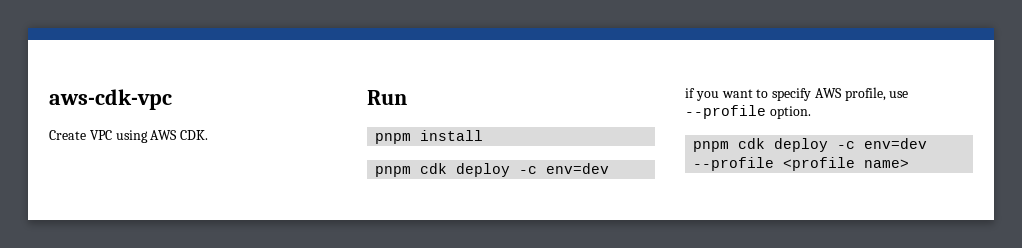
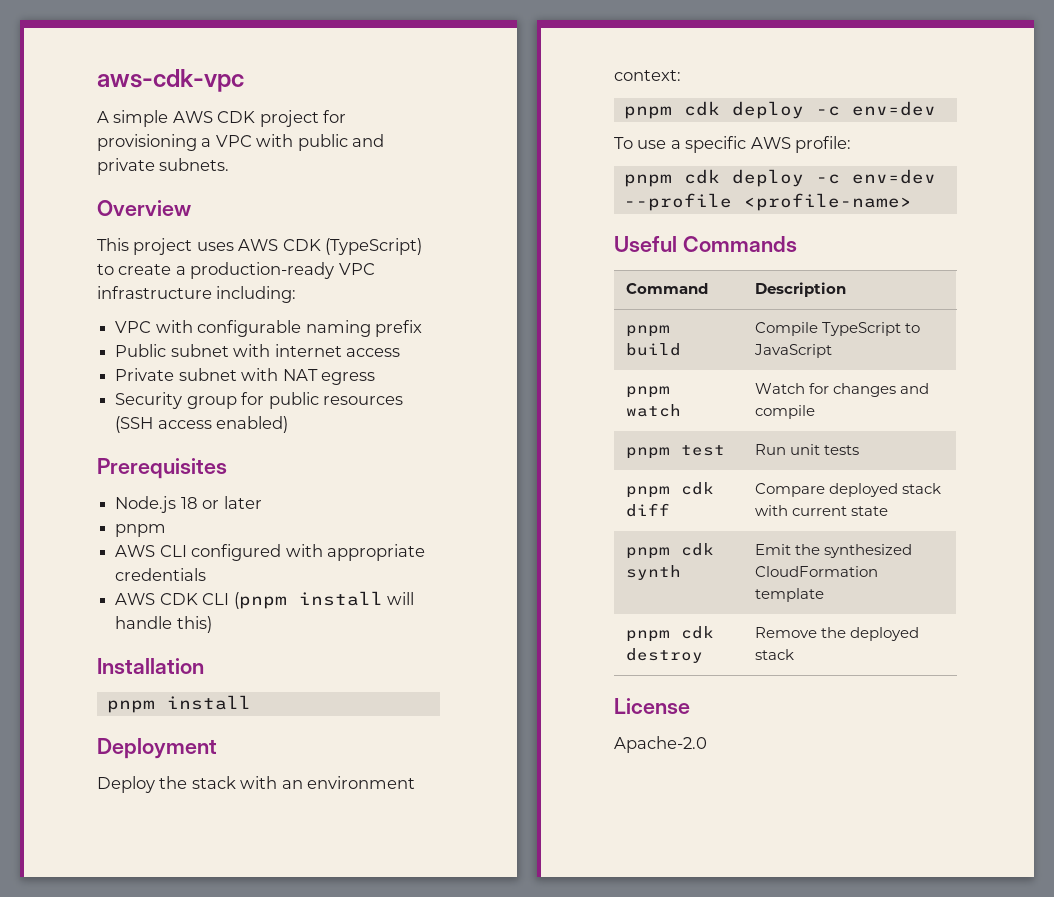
- Create VPC using AWS CDK.
- Run
+ A simple AWS CDK project for provisioning a VPC with public and private subnets.
+ Overview
+ This project uses AWS CDK (TypeScript) to create a production-ready VPC infrastructure including:
+ VPC with configurable naming prefix
+ Public subnet with internet access
+ Private subnet with NAT egress
+ Security group for public resources (SSH access enabled)
+ Prerequisites
+ Node.js 18 or later
+ pnpm
+ AWS CLI configured with appropriate credentials
+ AWS CDK CLI (pnpm install will handle this)
+ Installation
  pnpm install
+ Deployment
+ Deploy the stack with an environment context:
- if you want to specify AWS profile, use --profile option.
+ To use a specific AWS profile:
- pnpm cdk deploy -c env=dev --profile <profile name>
+ pnpm cdk deploy -c env=dev --profile <profile-name>
+ Useful Commands
+ Command | Description
+ pnpm build | Compile TypeScript to JavaScript
+ pnpm watch | Watch for changes and compile
+ pnpm test | Run unit tests
+ pnpm cdk diff | Compare deployed stack with current state
+ pnpm cdk synth | Emit the synthesized CloudFormation template
+ pnpm cdk destroy | Remove the deployed stack
+ License
+ Apache-2.0

